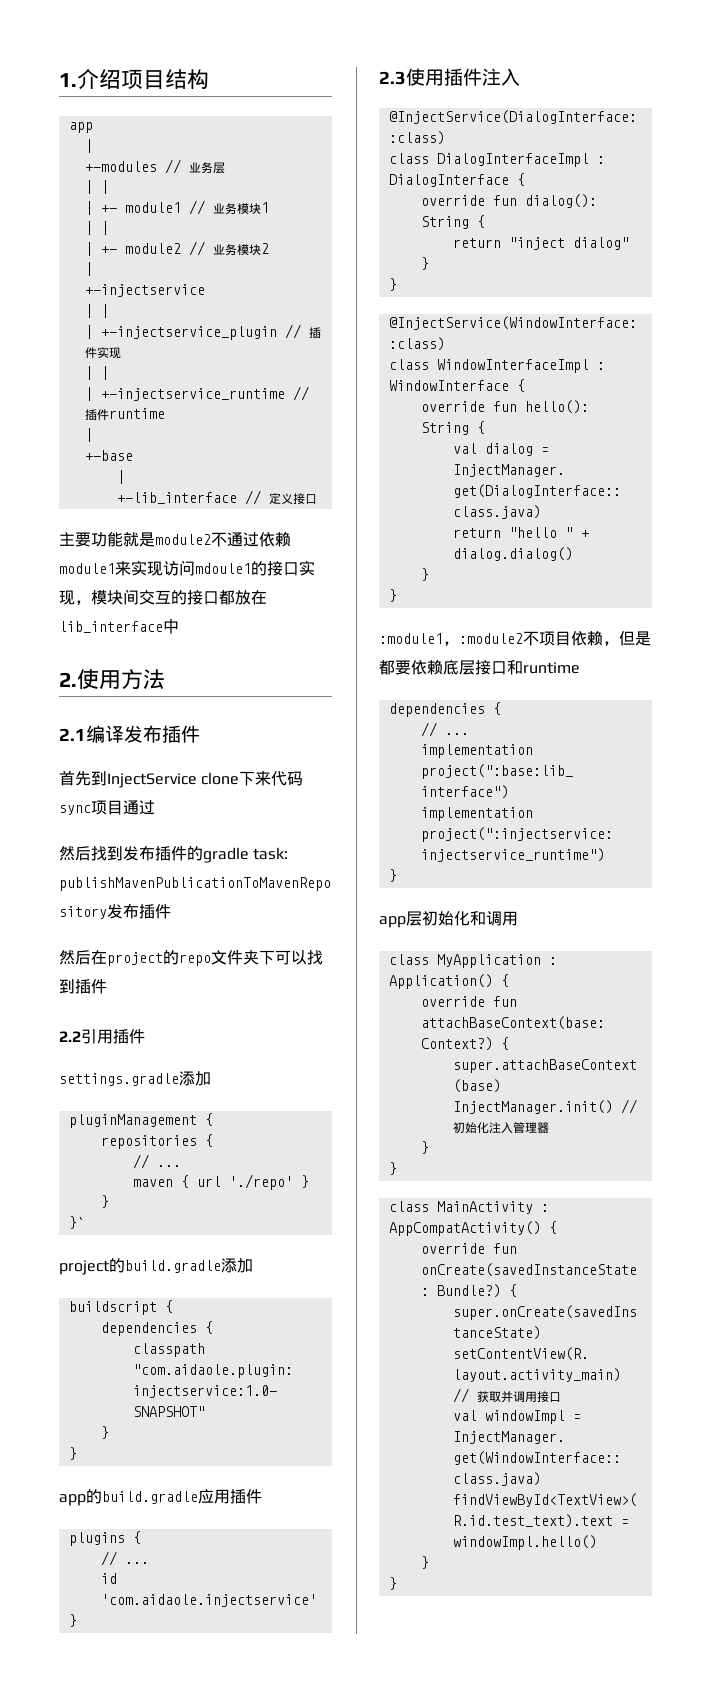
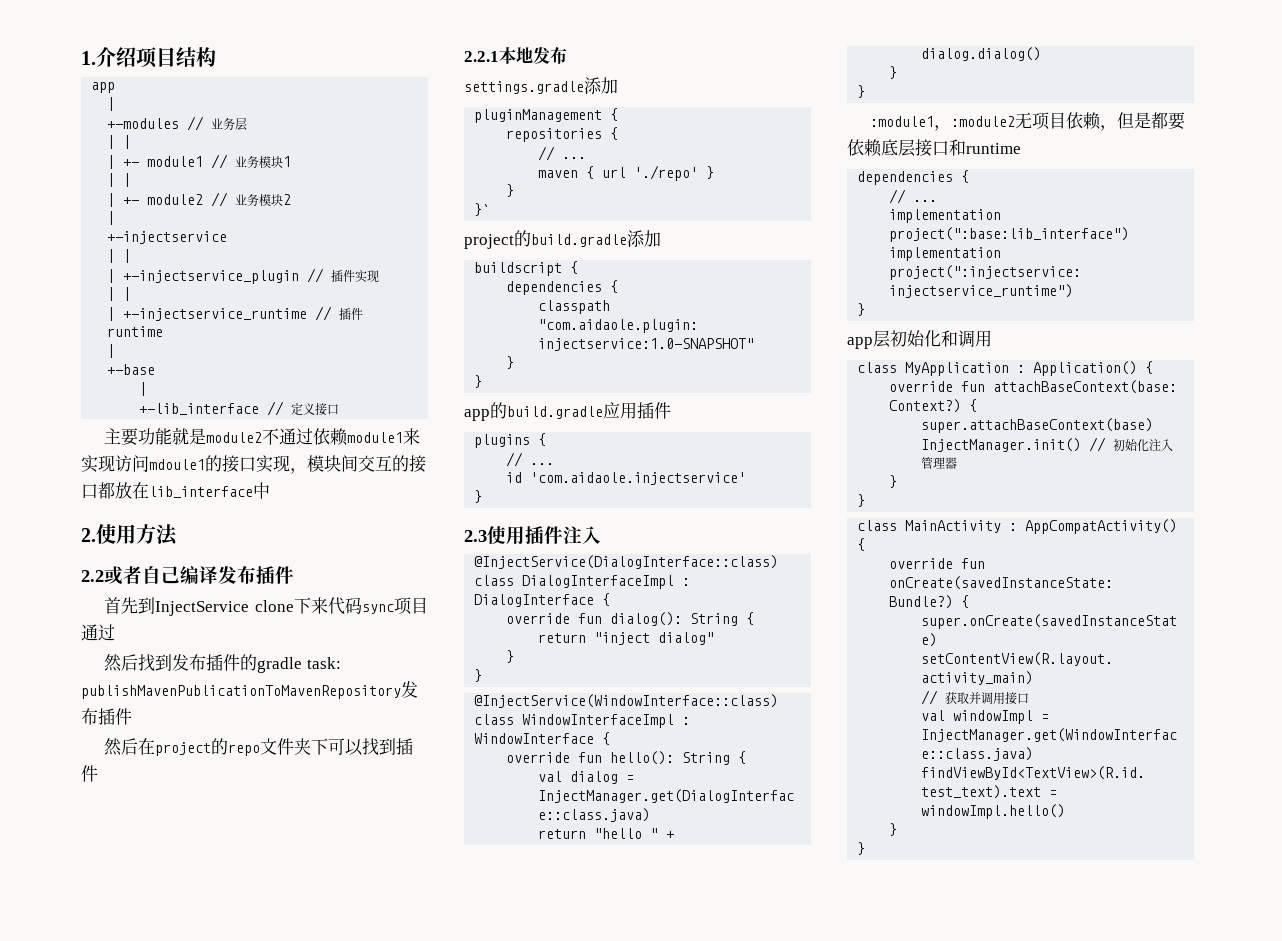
- 2.1编译发布插件
+ 2.2或者自己编译发布插件
- 2.2引用插件
+ 2.2.1本地发布
- :module1，:module2不项目依赖，但是都要依赖底层接口和runtime
+ :module1，:module2无项目依赖，但是都要依赖底层接口和runtime

